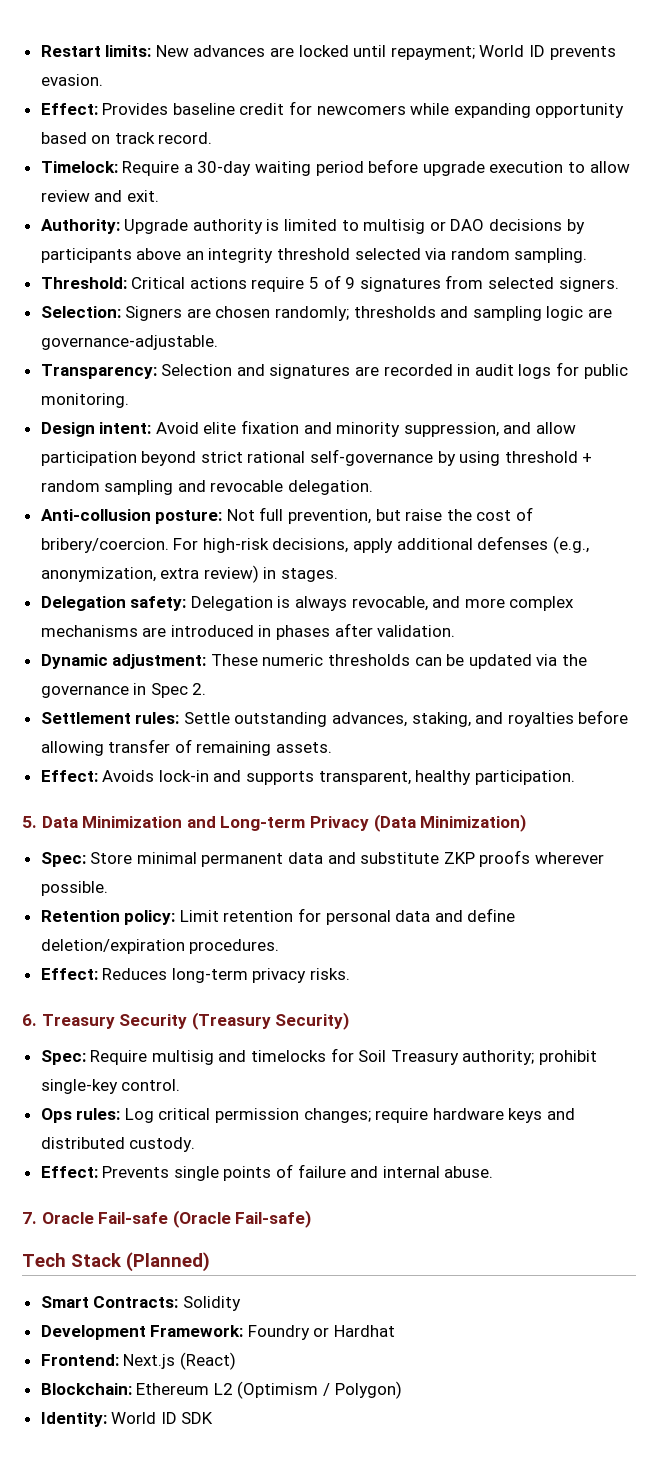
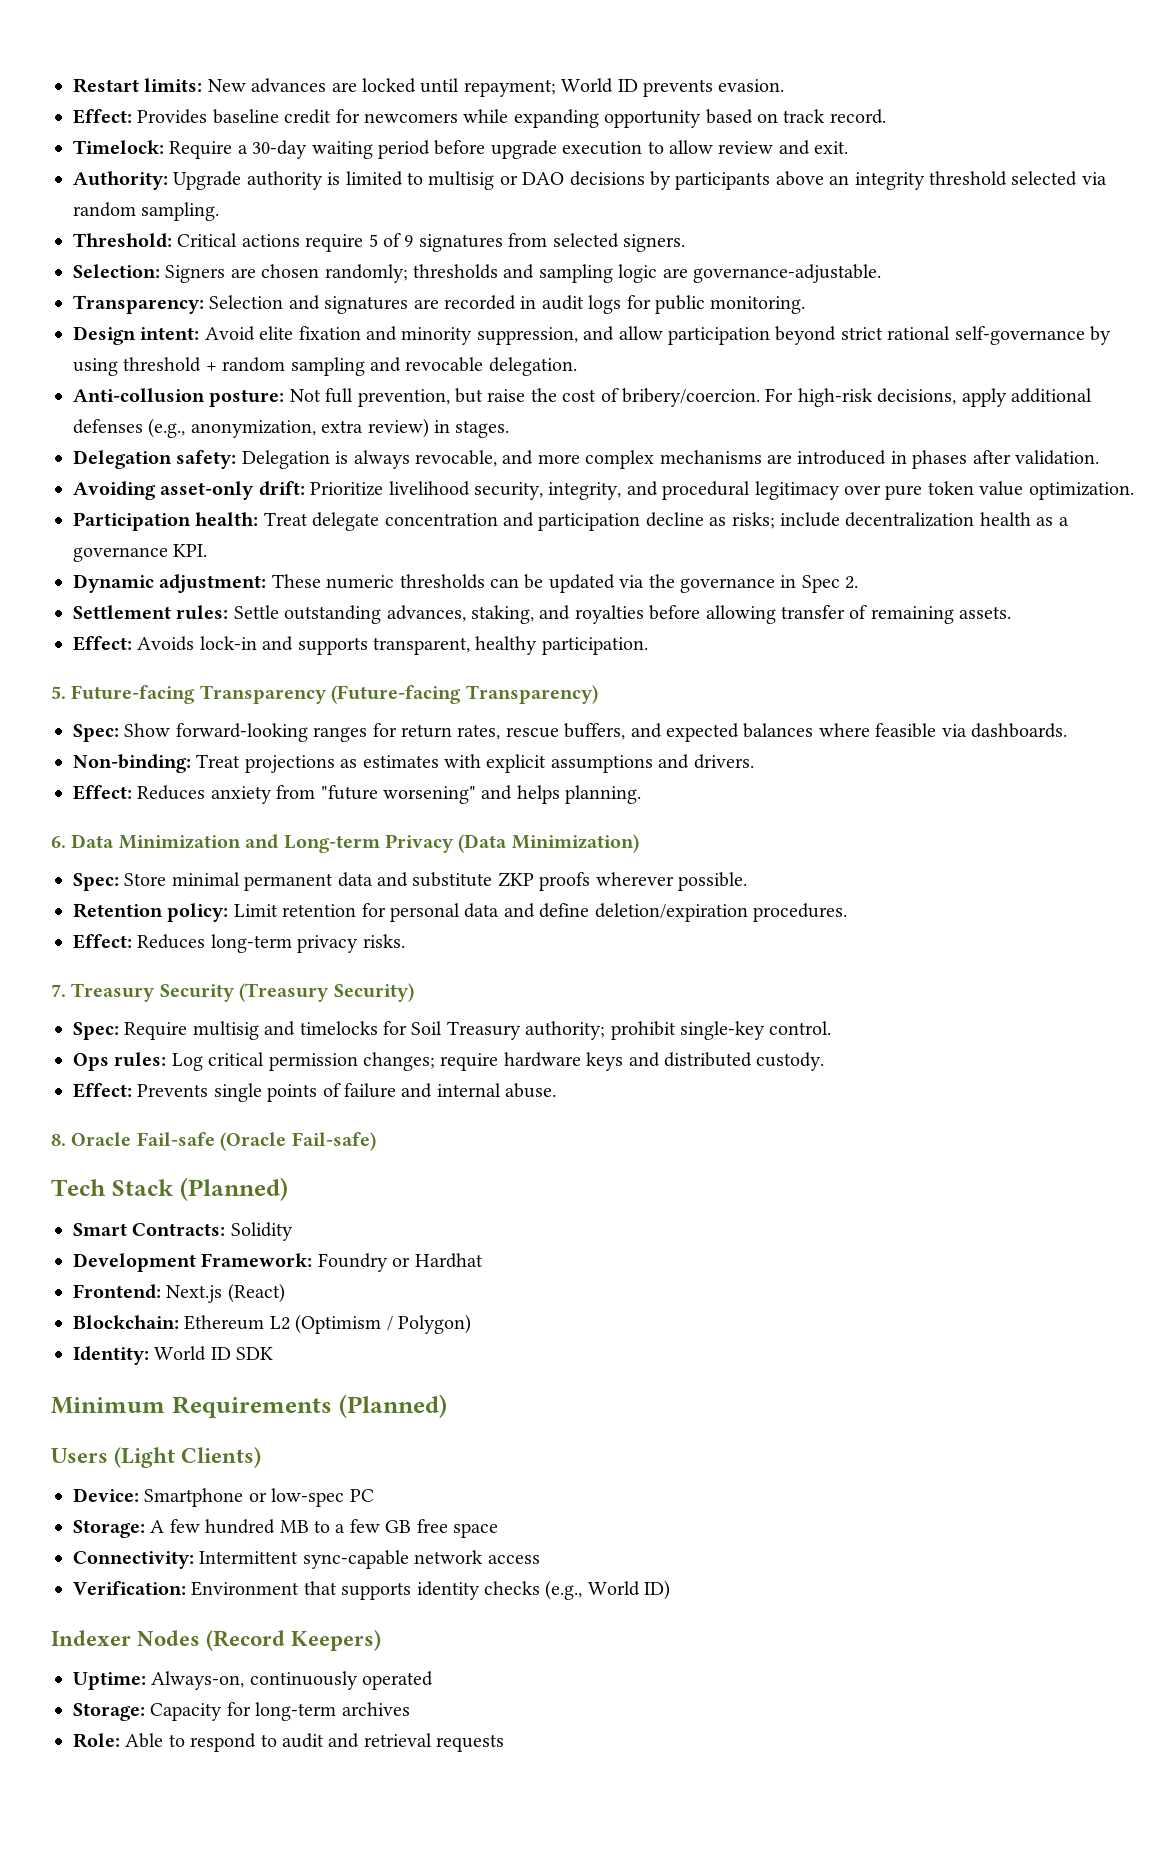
+ Avoiding asset-only drift: Prioritize livelihood security, integrity, and procedural legitimacy over pure token value optimization.
+ Participation health: Treat delegate concentration and participation decline as risks; include decentralization health as a governance KPI.
- 5. Data Minimization and Long-term Privacy (Data Minimization)
+ 5. Future-facing Transparency (Future-facing Transparency)
+ Spec: Show forward-looking ranges for return rates, rescue buffers, and expected balances where feasible via dashboards.
+ Non-binding: Treat projections as estimates with explicit assumptions and drivers.
+ Effect: Reduces anxiety from "future worsening" and helps planning.
+ 6. Data Minimization and Long-term Privacy (Data Minimization)
- 6. Treasury Security (Treasury Security)
+ 7. Treasury Security (Treasury Security)
- 7. Oracle Fail-safe (Oracle Fail-safe)
+ 8. Oracle Fail-safe (Oracle Fail-safe)
+ Minimum Requirements (Planned)
+ Users (Light Clients)
+ Device: Smartphone or low-spec PC
+ Storage: A few hundred MB to a few GB free space
+ Connectivity: Intermittent sync-capable network access
+ Verification: Environment that supports identity checks (e.g., World ID)
+ Indexer Nodes (Record Keepers)
+ Uptime: Always-on, continuously operated
+ Storage: Capacity for long-term archives
+ Role: Able to respond to audit and retrieval requests

